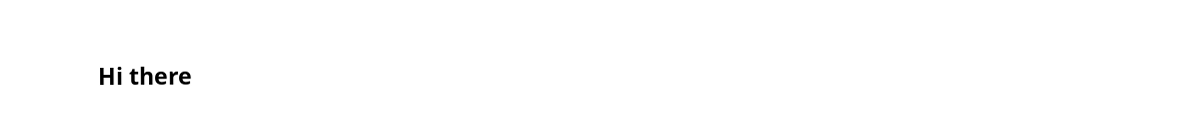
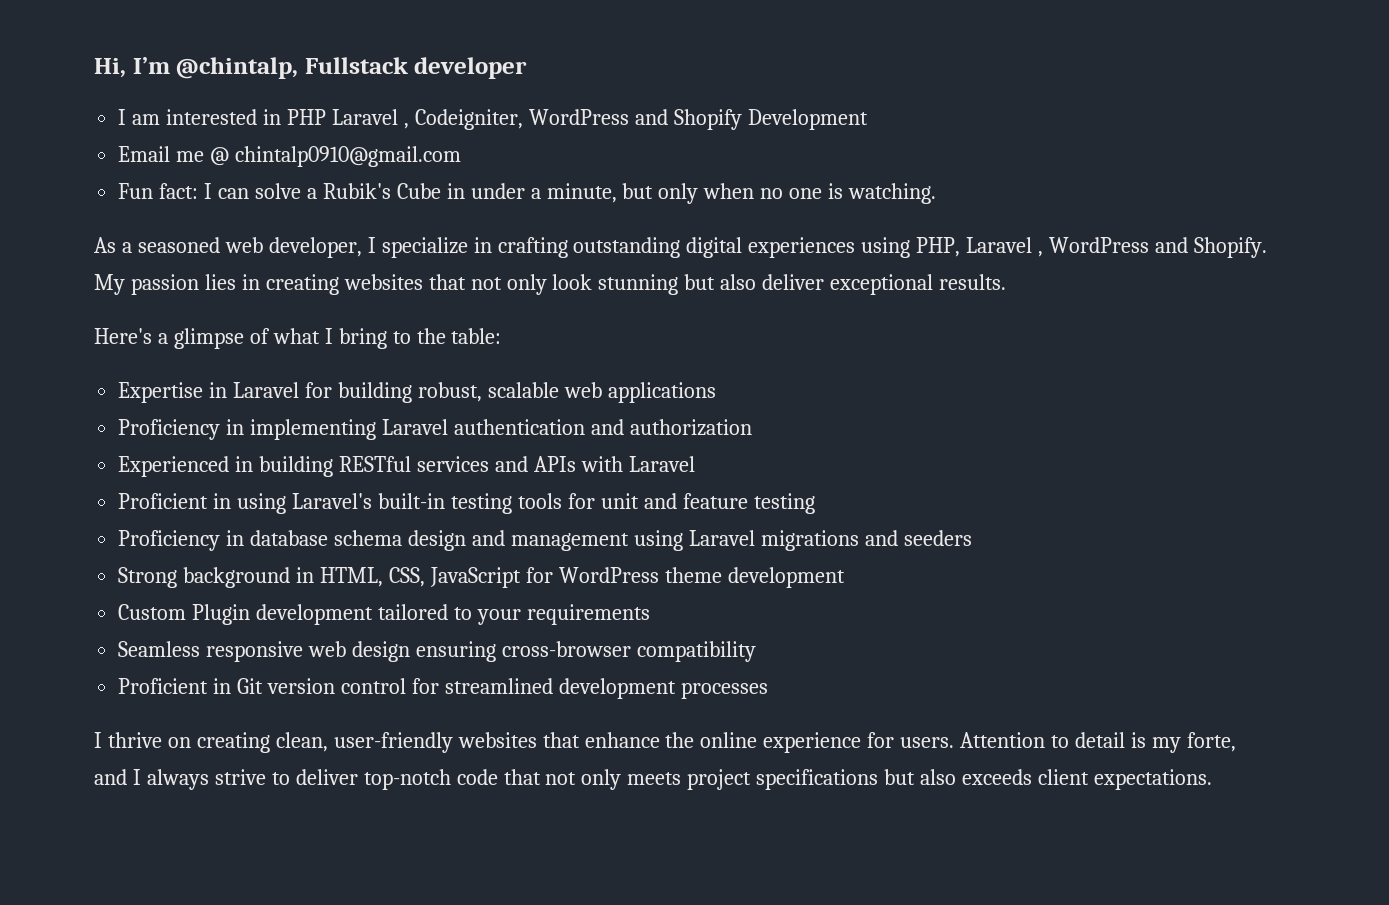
- Hi there
+ Hi, I’m @chintalp, Fullstack developer
+ I am interested in PHP Laravel , Codeigniter, WordPress and Shopify Development
+ Email me @ chintalp0910@gmail.com
+ Fun fact: I can solve a Rubik's Cube in under a minute, but only when no one is watching.
+ As a seasoned web developer, I specialize in crafting outstanding digital experiences using PHP, Laravel , WordPress and Shopify. My passion lies in creating websites that not only look stunning but also deliver exceptional results.
+ Here's a glimpse of what I bring to the table:
+ Expertise in Laravel for building robust, scalable web applications
+ Proficiency in implementing Laravel authentication and authorization
+ Experienced in building RESTful services and APIs with Laravel
+ Proficient in using Laravel's built-in testing tools for unit and feature testing
+ Proficiency in database schema design and management using Laravel migrations and seeders
+ Strong background in HTML, CSS, JavaScript for WordPress theme development
+ Custom Plugin development tailored to your requirements
+ Seamless responsive web design ensuring cross-browser compatibility
+ Proficient in Git version control for streamlined development processes
+ I thrive on creating clean, user-friendly websites that enhance the online experience for users. Attention to detail is my forte, and I always strive to deliver top-notch code that not only meets project specifications but also exceeds client expectations.

